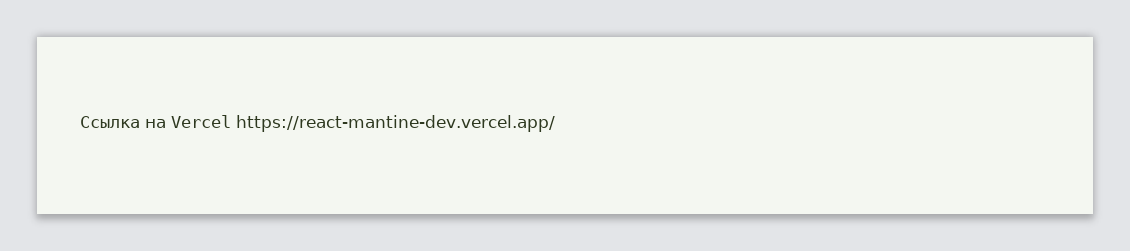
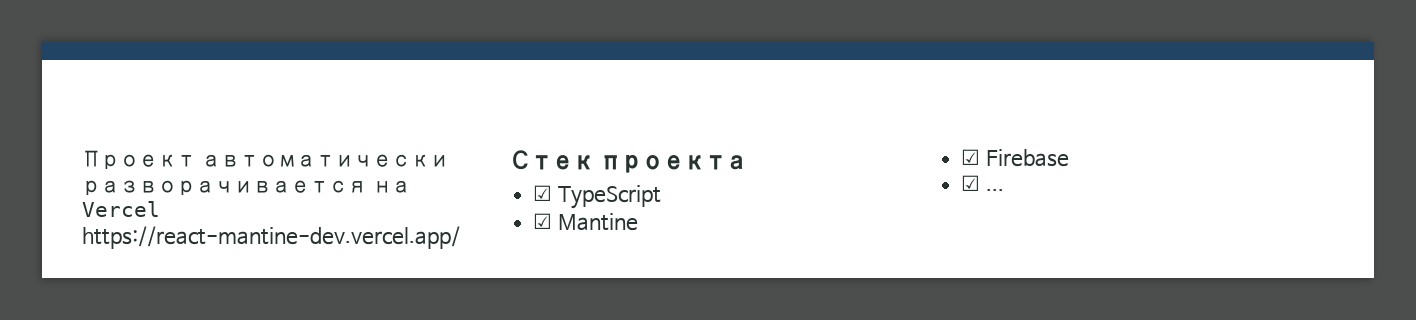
- Ссылка на Vercel https://react-mantine-dev.vercel.app/
+ Проект автоматически разворачивается на Vercel https://react-mantine-dev.vercel.app/
+ Стек проекта
+ ☑ TypeScript
+ ☑ Mantine
+ ☑ Firebase
+ ☑ ...

